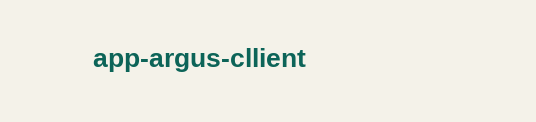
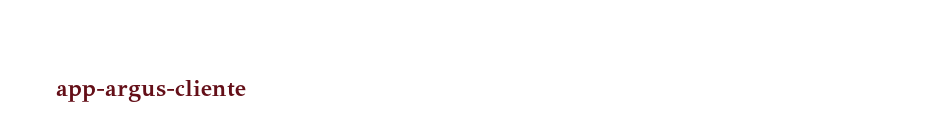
- app-argus-cllient
+ app-argus-cliente

